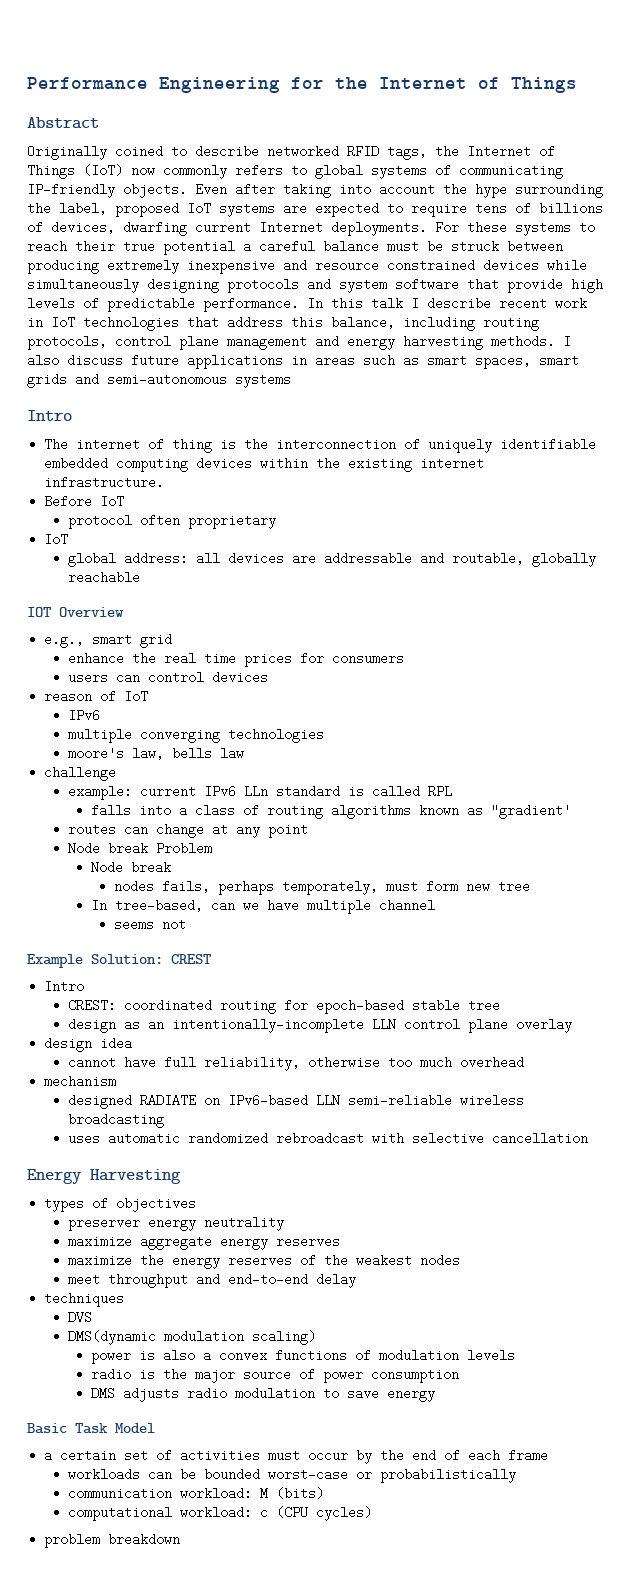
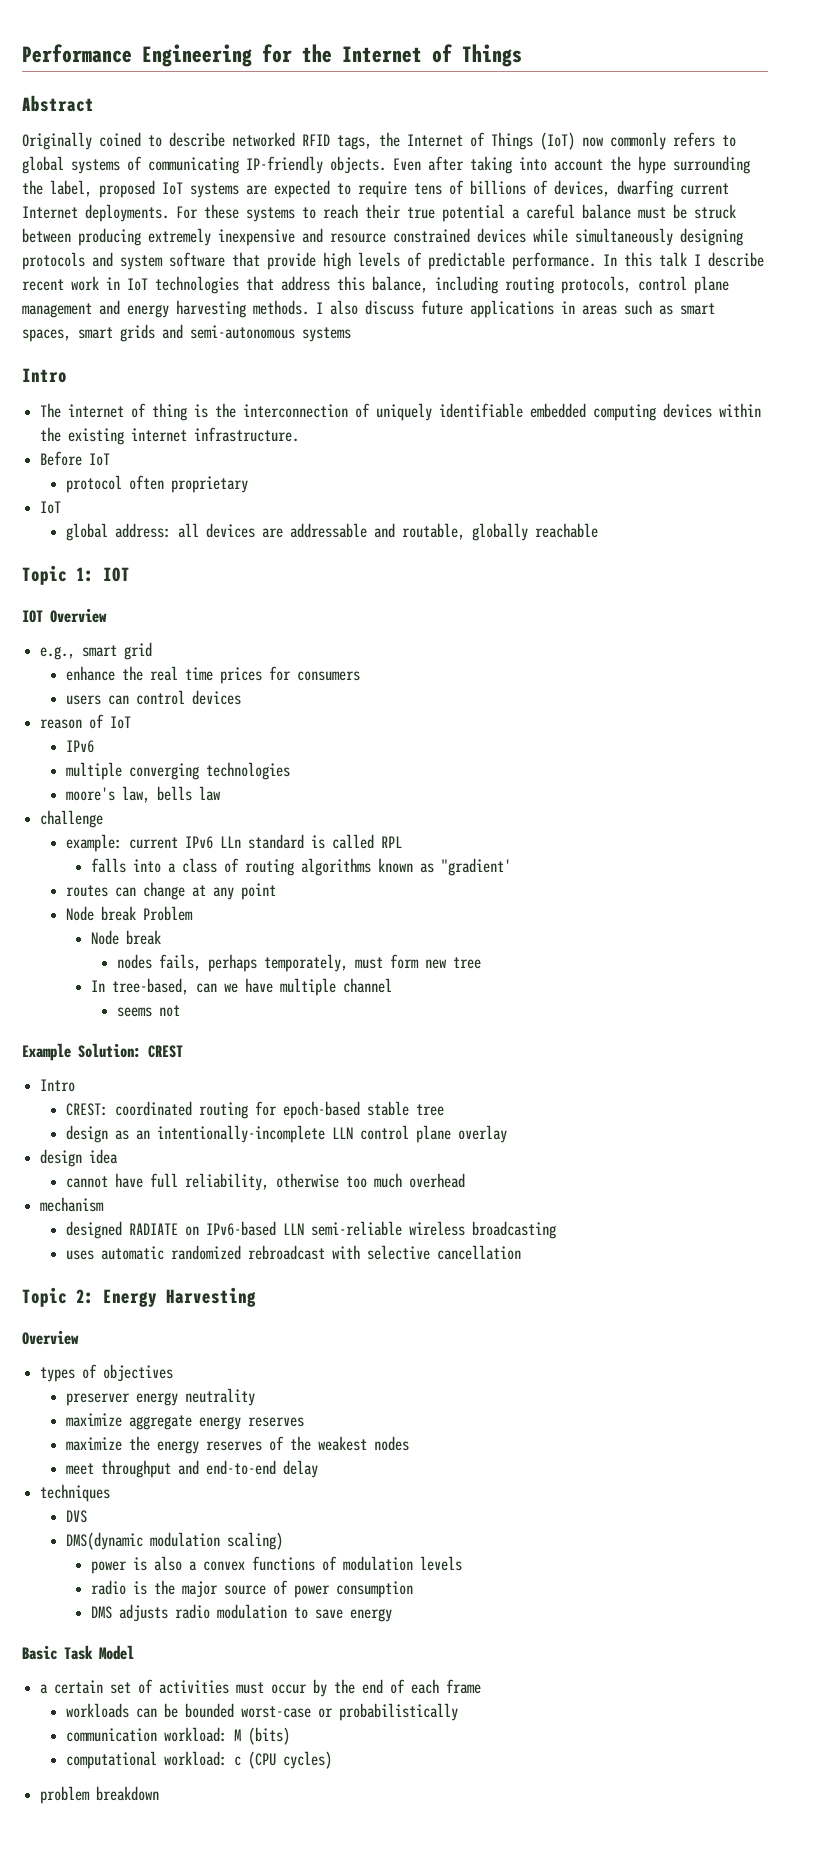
+ Topic 1: IOT
- Energy Harvesting
+ Topic 2: Energy Harvesting
+ Overview

